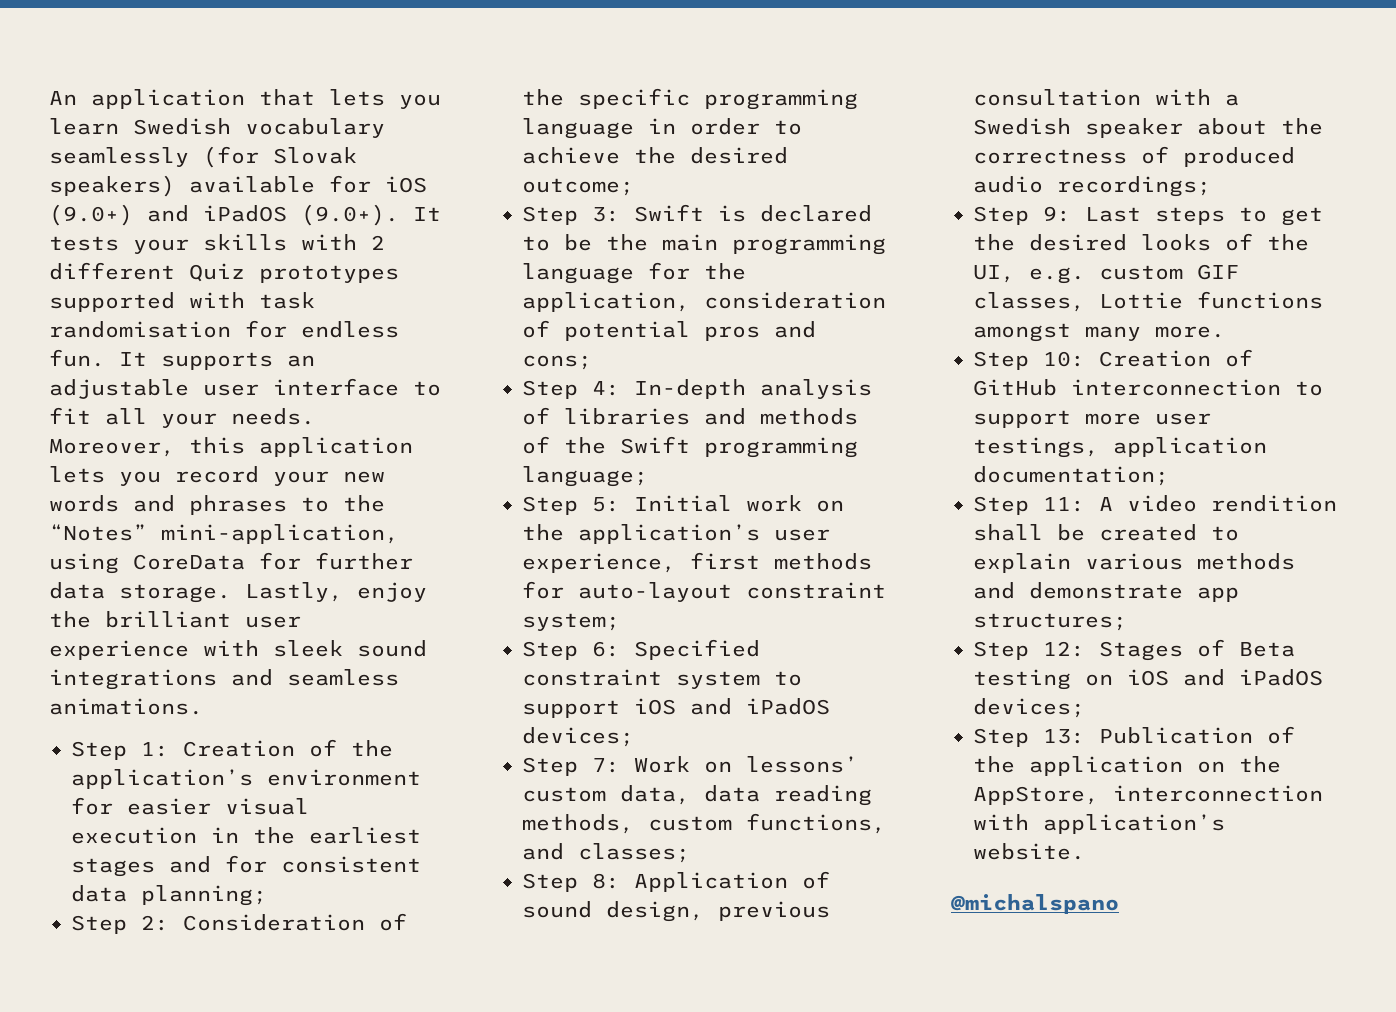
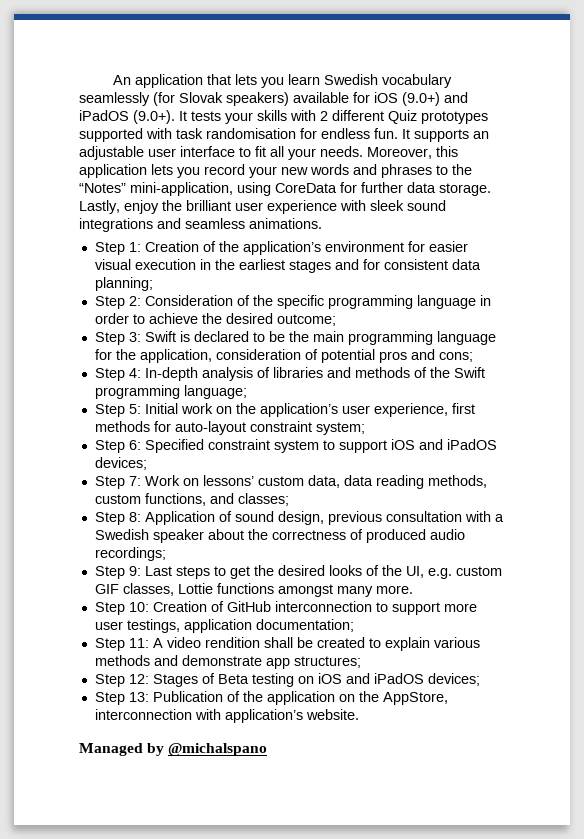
- @michalspano
+ Managed by @michalspano

